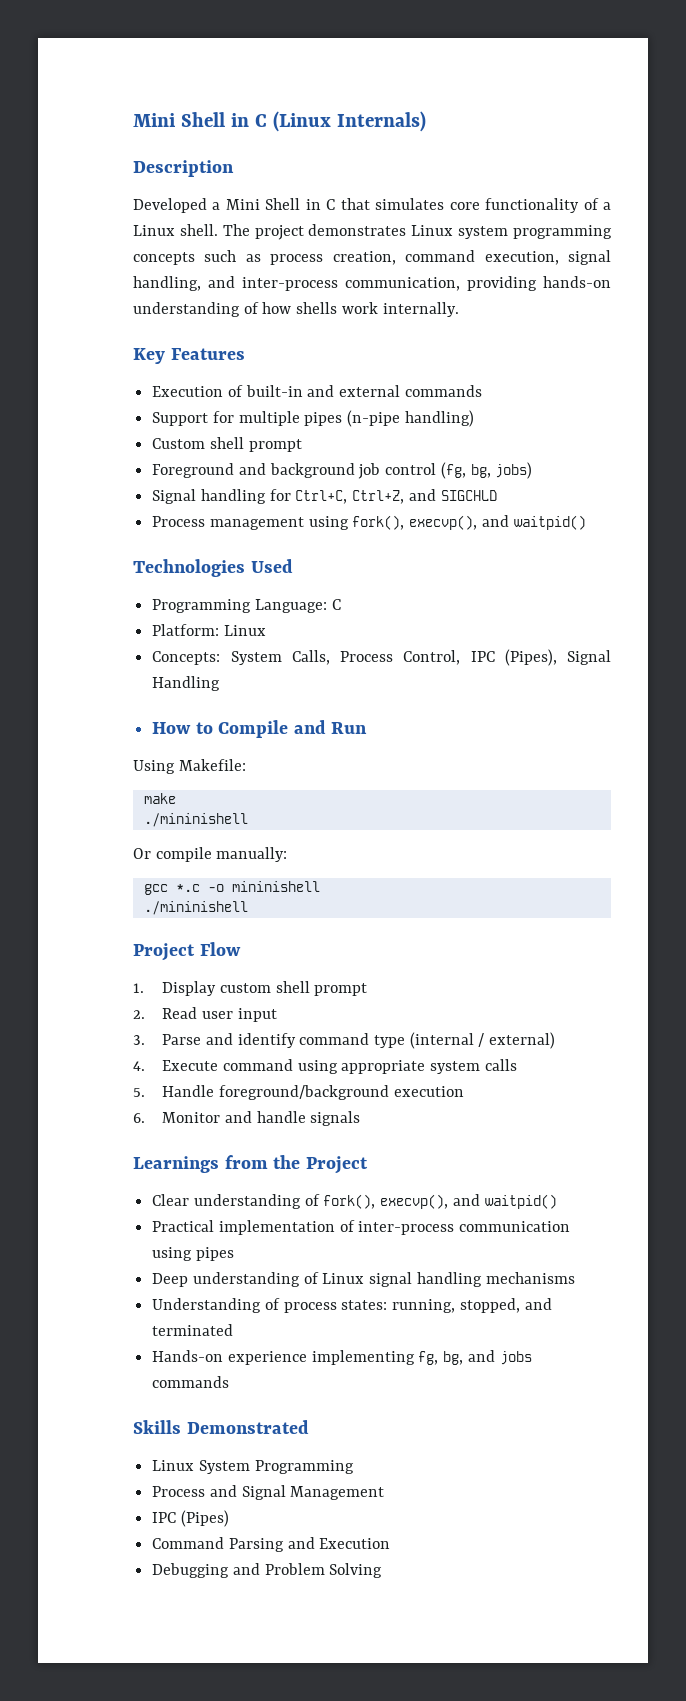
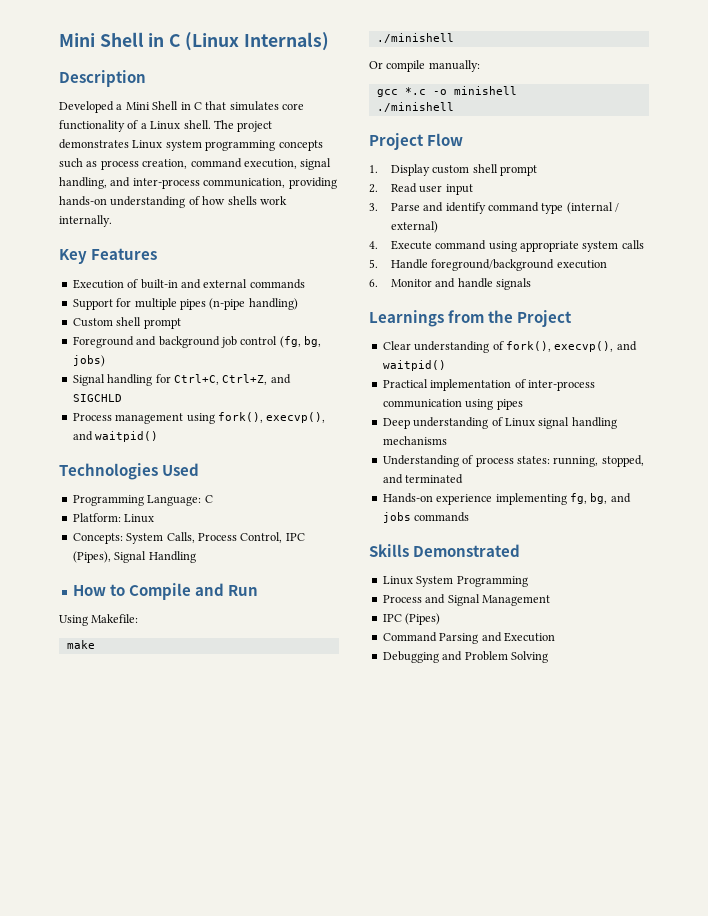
  make
- ./mininishell
+ ./minishell
- gcc *.c -o mininishell
- ./mininishell
+ gcc *.c -o minishell
+ ./minishell

